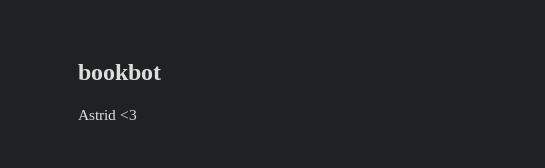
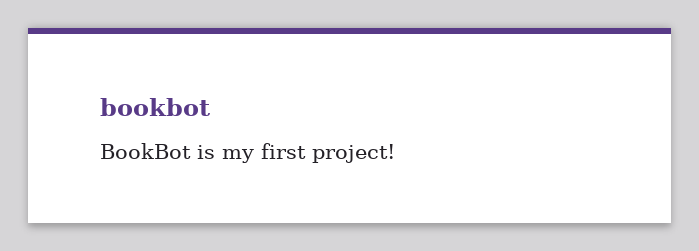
- Astrid <3
+ BookBot is my first project!

